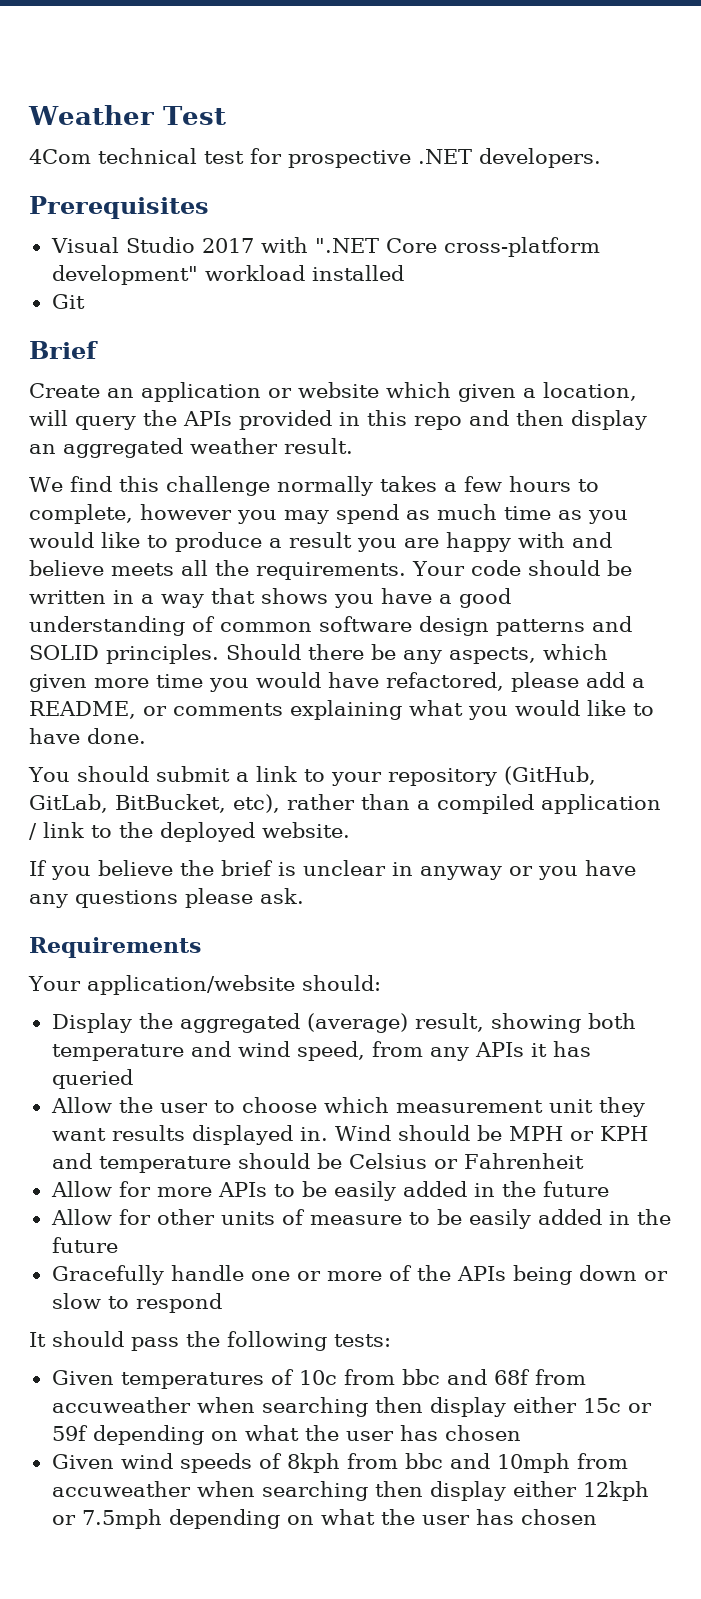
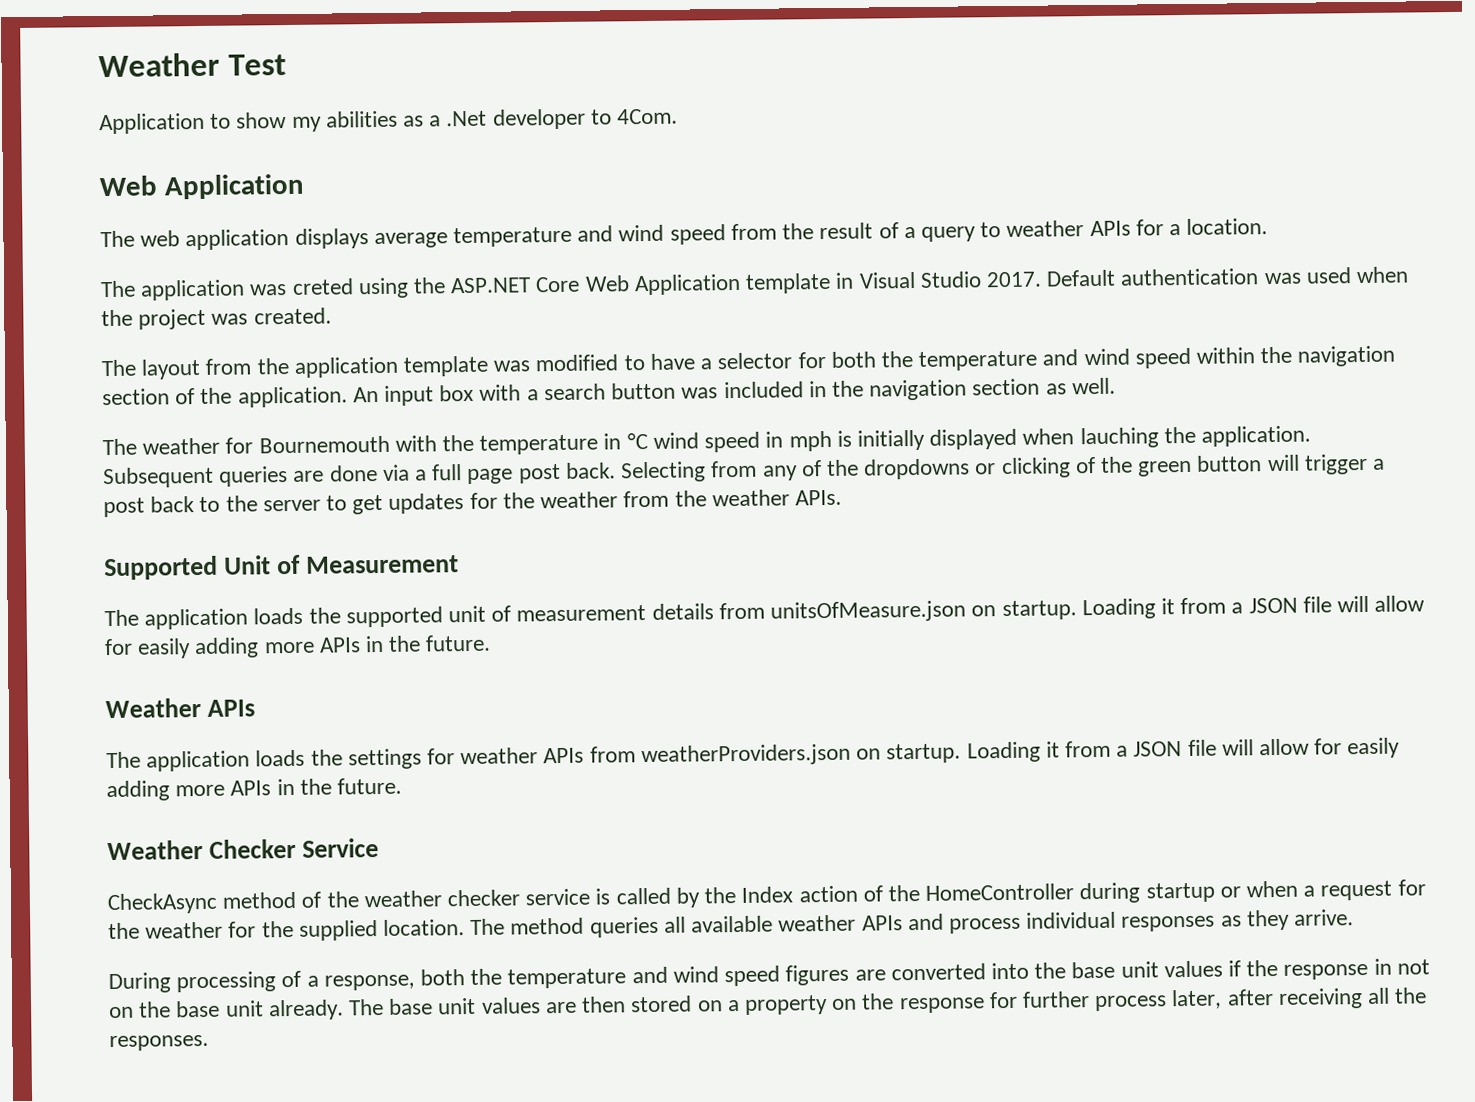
- 4Com technical test for prospective .NET developers.
- Prerequisites
- Visual Studio 2017 with ".NET Core cross-platform development" workload installed
- Git
- Brief
- Create an application or website which given a location, will query the APIs provided in this repo and then display an aggregated weather result.
- We find this challenge normally takes a few hours to complete, however you may spend as much time as you would like to produce a result you are happy with and believe meets all the requirements. Your code should be written in a way that shows you have a good understanding of common software design patterns and SOLID principles. Should there be any aspects, which given more time you would have refactored, please add a README, or comments explaining what you would like to have done.
- You should submit a link to your repository (GitHub, GitLab, BitBucket, etc), rather than a compiled application / link to the deployed website.
- If you believe the brief is unclear in anyway or you have any questions please ask.
- Requirements
- Your application/website should:
- Display the aggregated (average) result, showing both temperature and wind speed, from any APIs it has queried
- Allow the user to choose which measurement unit they want results displayed in. Wind should be MPH or KPH and temperature should be Celsius or Fahrenheit
- Allow for more APIs to be easily added in the future
- Allow for other units of measure to be easily added in the future
- Gracefully handle one or more of the APIs being down or slow to respond
- It should pass the following tests:
- Given temperatures of 10c from bbc and 68f from accuweather when searching then display either 15c or 59f depending on what the user has chosen
- Given wind speeds of 8kph from bbc and 10mph from accuweather when searching then display either 12kph or 7.5mph depending on what the user has chosen
+ Application to show my abilities as a .Net developer to 4Com.
+ Web Application
+ The web application displays average temperature and wind speed from the result of a query to weather APIs for a location.
+ The application was creted using the ASP.NET Core Web Application template in Visual Studio 2017. Default authentication was used when the project was created.
+ The layout from the application template was modified to have a selector for both the temperature and wind speed within the navigation section of the application. An input box with a search button was included in the navigation section as well.
+ The weather for Bournemouth with the temperature in °C wind speed in mph is initially displayed when lauching the application. Subsequent queries are done via a full page post back. Selecting from any of the dropdowns or clicking of the green button will trigger a post back to the server to get updates for the weather from the weather APIs.
+ Supported Unit of Measurement
+ The application loads the supported unit of measurement details from unitsOfMeasure.json on startup. Loading it from a JSON file will allow for easily adding more APIs in the future.
+ Weather APIs
+ The application loads the settings for weather APIs from weatherProviders.json on startup. Loading it from a JSON file will allow for easily adding more APIs in the future.
+ Weather Checker Service
+ CheckAsync method of the weather checker service is called by the Index action of the HomeController during startup or when a request for the weather for the supplied location. The method queries all available weather APIs and process individual responses as they arrive.
+ During processing of a response, both the temperature and wind speed figures are converted into the base unit values if the response in not on the base unit already. The base unit values are then stored on a property on the response for further process later, after receiving all the responses.

